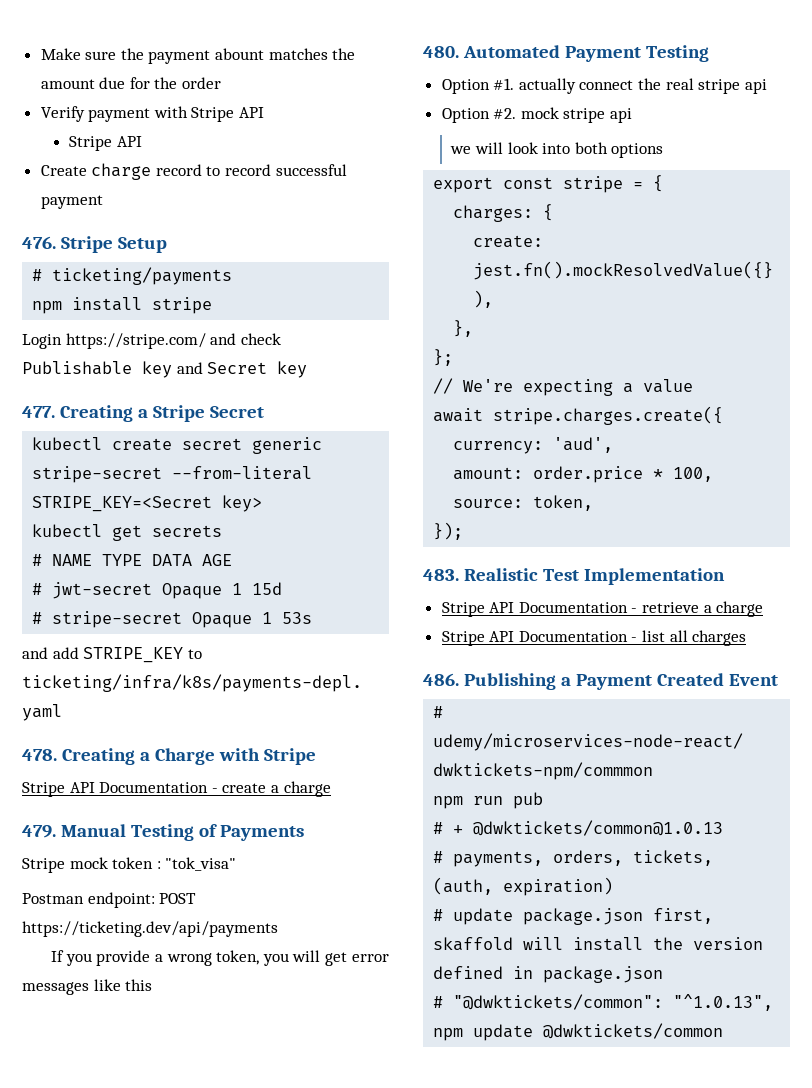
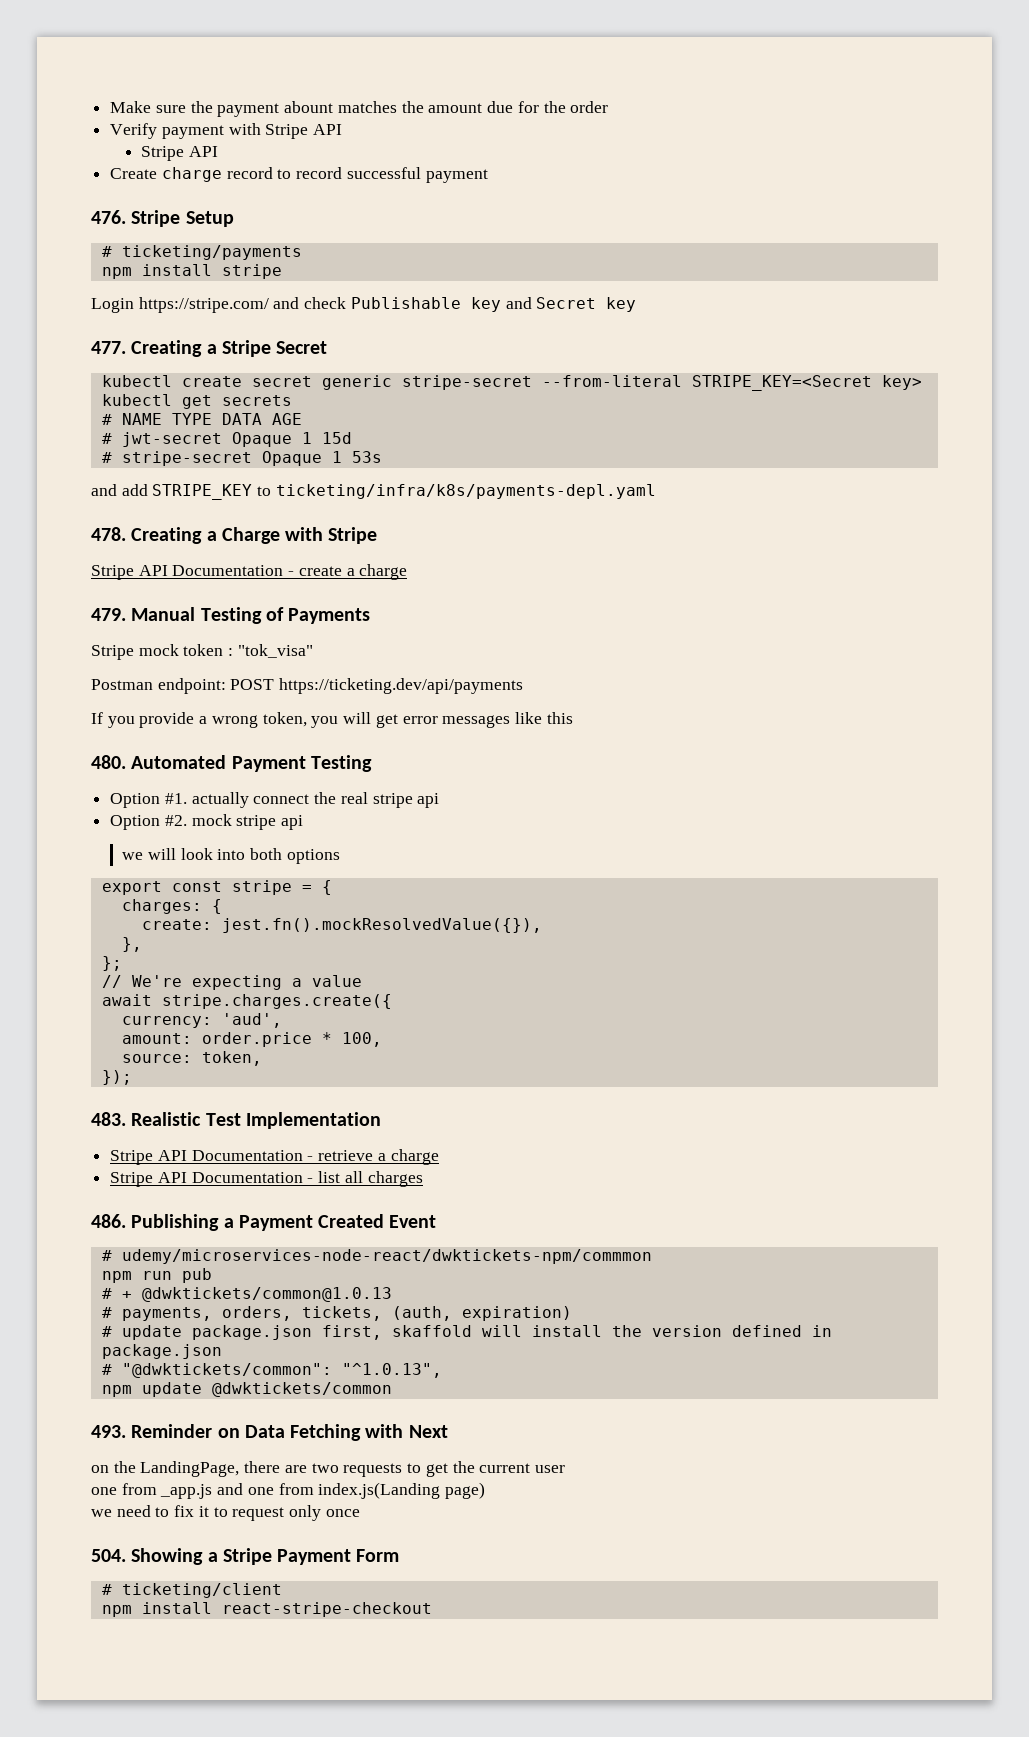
+ 493. Reminder on Data Fetching with Next
+ on the LandingPage, there are two requests to get the current user
+ one from _app.js and one from index.js(Landing page)
+ we need to fix it to request only once
+ 504. Showing a Stripe Payment Form
+ # ticketing/client
+ npm install react-stripe-checkout

